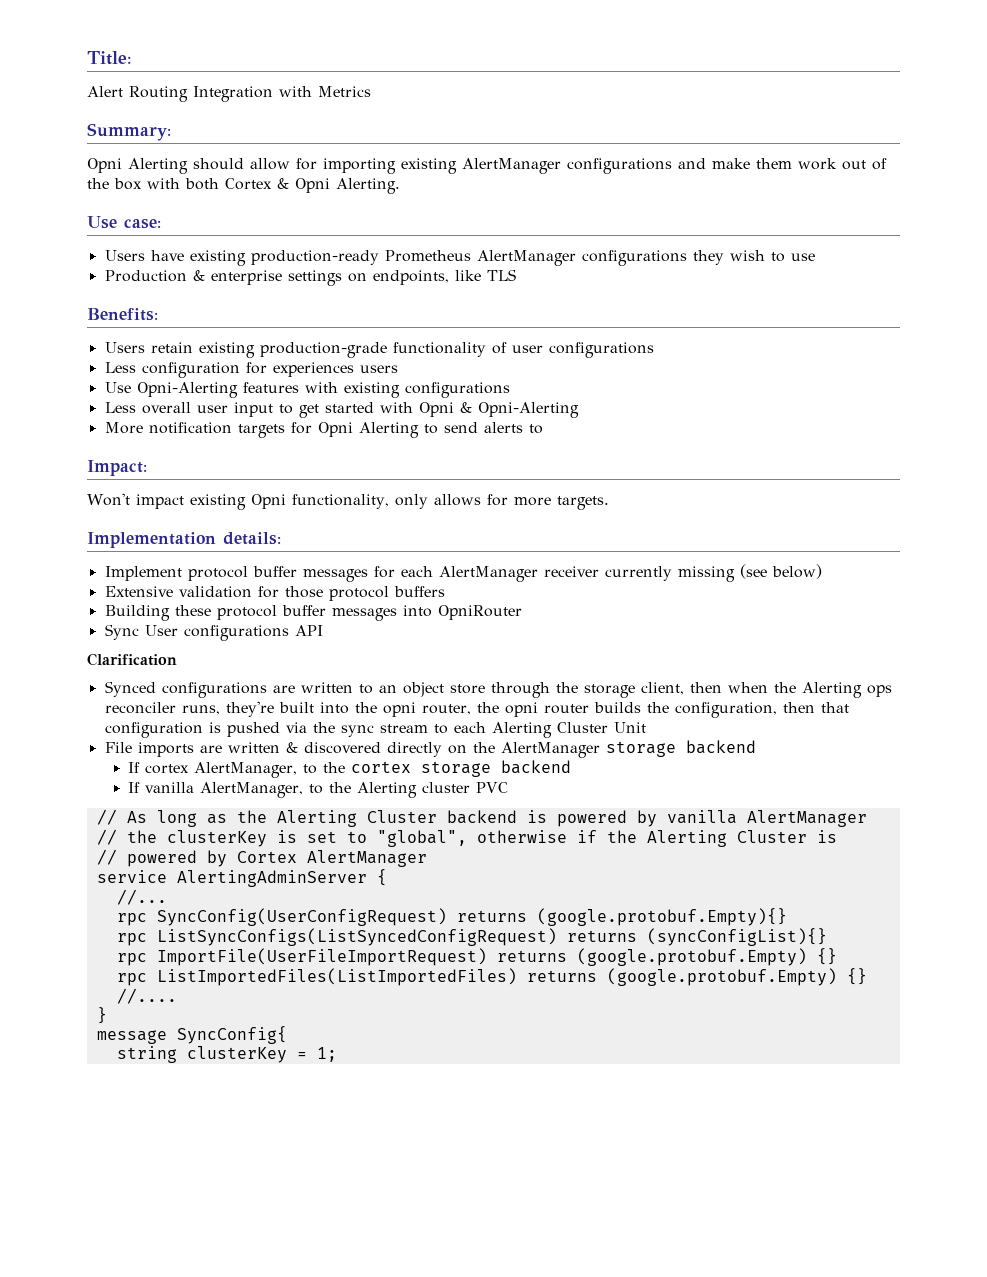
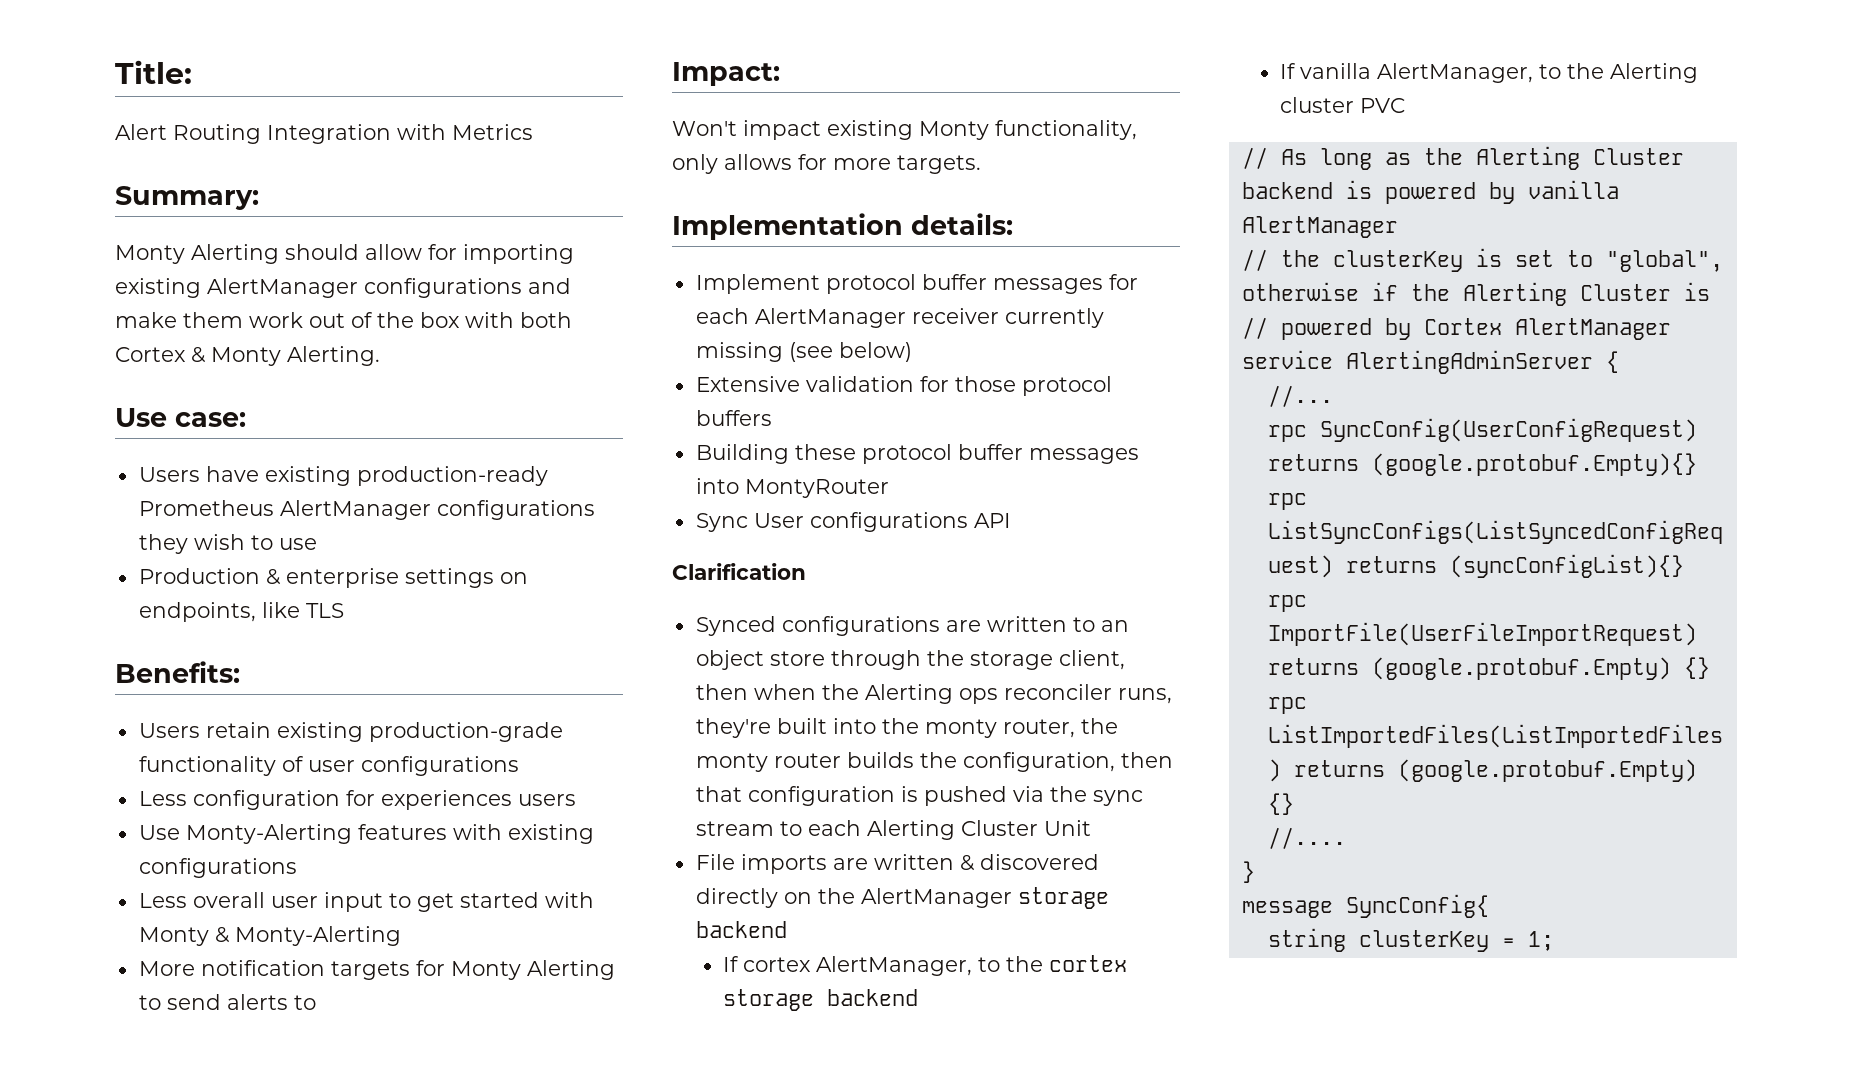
- Opni Alerting should allow for importing existing AlertManager configurations and make them work out of the box with both Cortex & Opni Alerting.
+ Monty Alerting should allow for importing existing AlertManager configurations and make them work out of the box with both Cortex & Monty Alerting.
- Use Opni-Alerting features with existing configurations
+ Use Monty-Alerting features with existing configurations
- Less overall user input to get started with Opni & Opni-Alerting
+ Less overall user input to get started with Monty & Monty-Alerting
- More notification targets for Opni Alerting to send alerts to
+ More notification targets for Monty Alerting to send alerts to
- Won't impact existing Opni functionality, only allows for more targets.
+ Won't impact existing Monty functionality, only allows for more targets.
- Building these protocol buffer messages into OpniRouter
+ Building these protocol buffer messages into MontyRouter
- Synced configurations are written to an object store through the storage client, then when the Alerting ops reconciler runs, they're built into the opni router, the opni router builds the configuration, then that configuration is pushed via the sync stream to each Alerting Cluster Unit
+ Synced configurations are written to an object store through the storage client, then when the Alerting ops reconciler runs, they're built into the monty router, the monty router builds the configuration, then that configuration is pushed via the sync stream to each Alerting Cluster Unit

